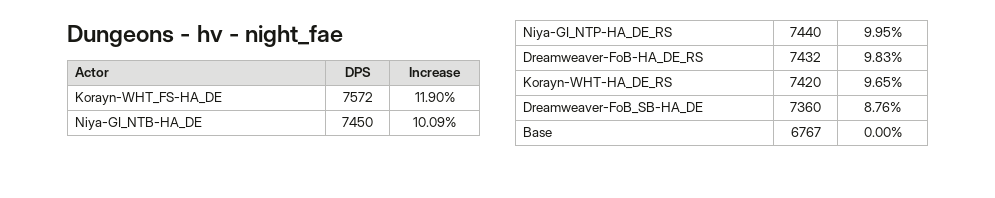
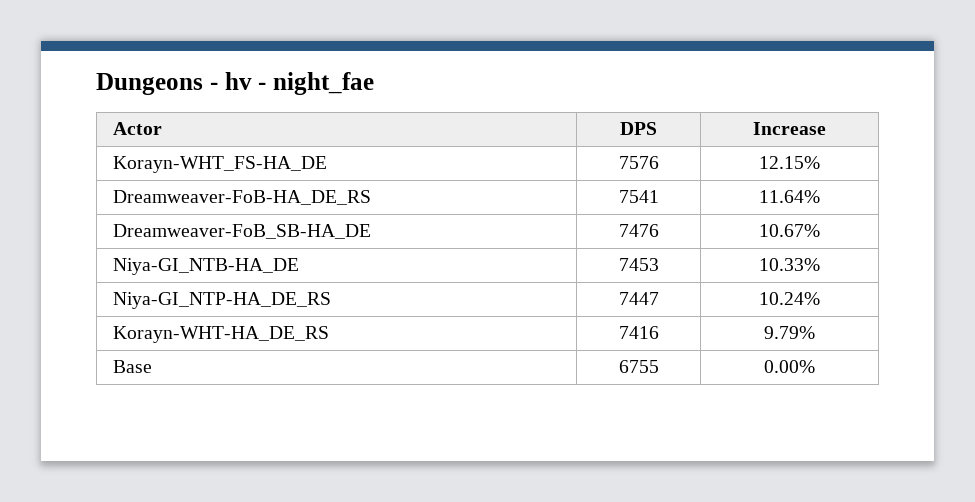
- Korayn-WHT_FS-HA_DE | 7572 | 11.90%
+ Korayn-WHT_FS-HA_DE | 7576 | 12.15%
+ Dreamweaver-FoB-HA_DE_RS | 7541 | 11.64%
+ Dreamweaver-FoB_SB-HA_DE | 7476 | 10.67%
- Niya-GI_NTB-HA_DE | 7450 | 10.09%
+ Niya-GI_NTB-HA_DE | 7453 | 10.33%
- Niya-GI_NTP-HA_DE_RS | 7440 | 9.95%
- Dreamweaver-FoB-HA_DE_RS | 7432 | 9.83%
- Korayn-WHT-HA_DE_RS | 7420 | 9.65%
- Dreamweaver-FoB_SB-HA_DE | 7360 | 8.76%
+ Niya-GI_NTP-HA_DE_RS | 7447 | 10.24%
+ Korayn-WHT-HA_DE_RS | 7416 | 9.79%
- Base | 6767 | 0.00%
+ Base | 6755 | 0.00%

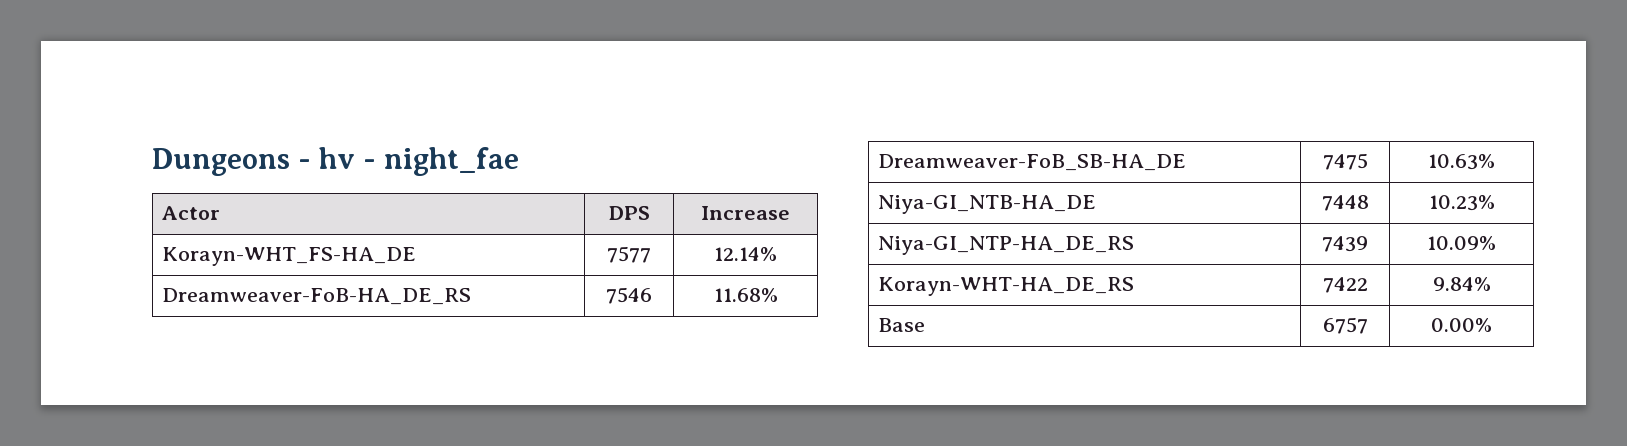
- Korayn-WHT_FS-HA_DE | 7576 | 12.15%
+ Korayn-WHT_FS-HA_DE | 7577 | 12.14%
- Dreamweaver-FoB-HA_DE_RS | 7541 | 11.64%
+ Dreamweaver-FoB-HA_DE_RS | 7546 | 11.68%
- Dreamweaver-FoB_SB-HA_DE | 7476 | 10.67%
+ Dreamweaver-FoB_SB-HA_DE | 7475 | 10.63%
- Niya-GI_NTB-HA_DE | 7453 | 10.33%
+ Niya-GI_NTB-HA_DE | 7448 | 10.23%
- Niya-GI_NTP-HA_DE_RS | 7447 | 10.24%
+ Niya-GI_NTP-HA_DE_RS | 7439 | 10.09%
- Korayn-WHT-HA_DE_RS | 7416 | 9.79%
+ Korayn-WHT-HA_DE_RS | 7422 | 9.84%
- Base | 6755 | 0.00%
+ Base | 6757 | 0.00%

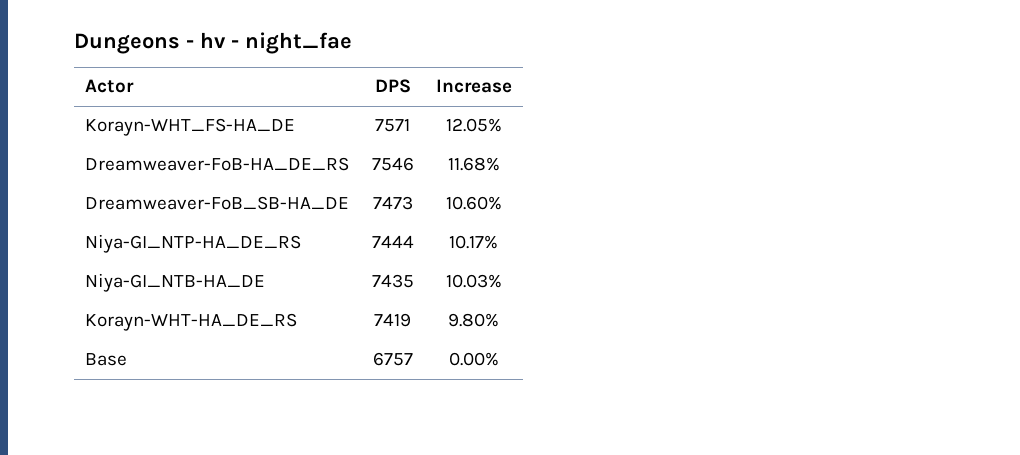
- Korayn-WHT_FS-HA_DE | 7577 | 12.14%
+ Korayn-WHT_FS-HA_DE | 7571 | 12.05%
- Dreamweaver-FoB_SB-HA_DE | 7475 | 10.63%
- Niya-GI_NTB-HA_DE | 7448 | 10.23%
- Niya-GI_NTP-HA_DE_RS | 7439 | 10.09%
+ Dreamweaver-FoB_SB-HA_DE | 7473 | 10.60%
+ Niya-GI_NTP-HA_DE_RS | 7444 | 10.17%
+ Niya-GI_NTB-HA_DE | 7435 | 10.03%
- Korayn-WHT-HA_DE_RS | 7422 | 9.84%
+ Korayn-WHT-HA_DE_RS | 7419 | 9.80%

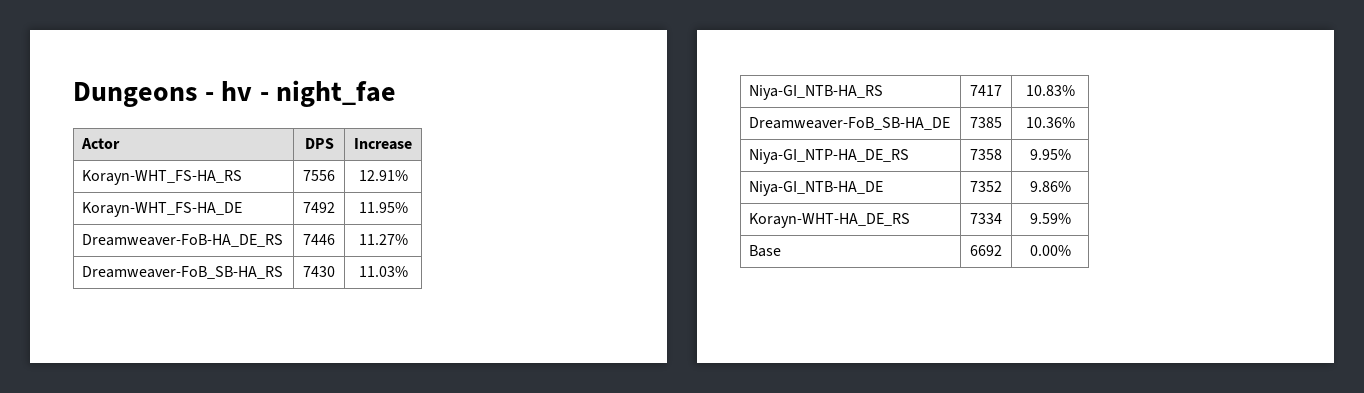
+ Korayn-WHT_FS-HA_RS | 7556 | 12.91%
- Korayn-WHT_FS-HA_DE | 7571 | 12.05%
+ Korayn-WHT_FS-HA_DE | 7492 | 11.95%
- Dreamweaver-FoB-HA_DE_RS | 7546 | 11.68%
+ Dreamweaver-FoB-HA_DE_RS | 7446 | 11.27%
+ Dreamweaver-FoB_SB-HA_RS | 7430 | 11.03%
+ Niya-GI_NTB-HA_RS | 7417 | 10.83%
- Dreamweaver-FoB_SB-HA_DE | 7473 | 10.60%
+ Dreamweaver-FoB_SB-HA_DE | 7385 | 10.36%
- Niya-GI_NTP-HA_DE_RS | 7444 | 10.17%
+ Niya-GI_NTP-HA_DE_RS | 7358 | 9.95%
- Niya-GI_NTB-HA_DE | 7435 | 10.03%
+ Niya-GI_NTB-HA_DE | 7352 | 9.86%
- Korayn-WHT-HA_DE_RS | 7419 | 9.80%
+ Korayn-WHT-HA_DE_RS | 7334 | 9.59%
- Base | 6757 | 0.00%
+ Base | 6692 | 0.00%

